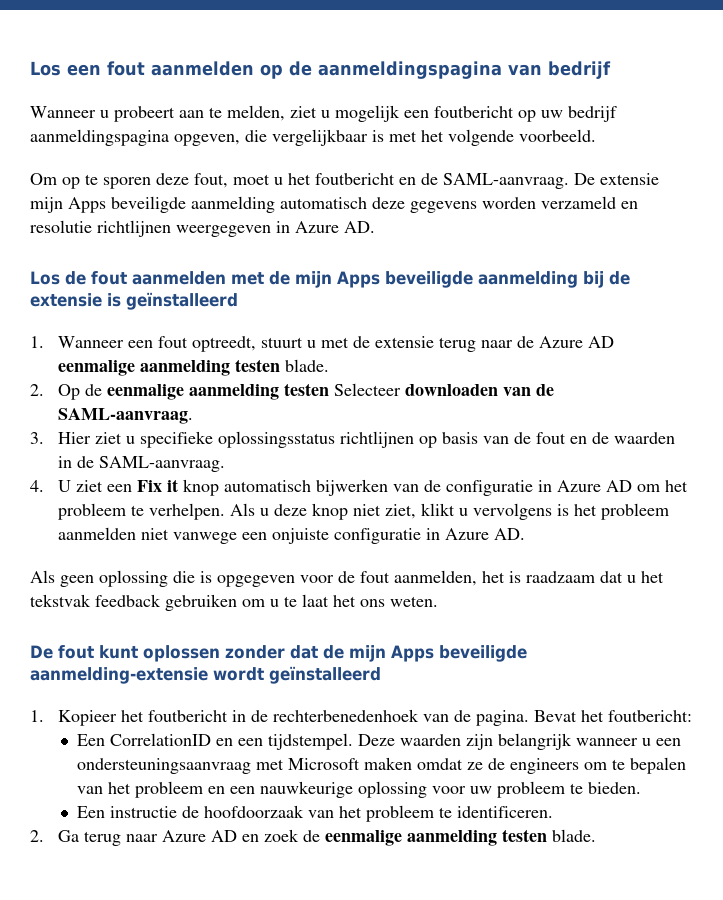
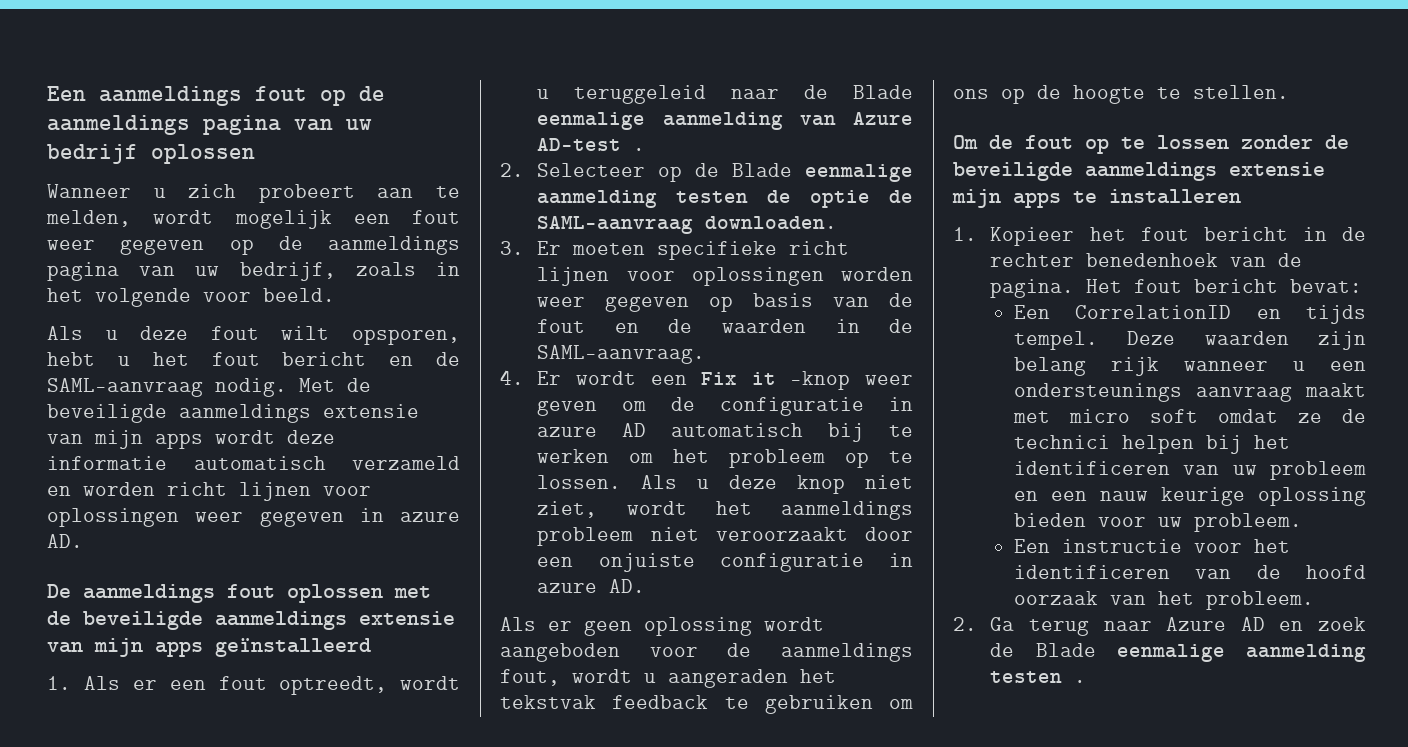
- Los een fout aanmelden op de aanmeldingspagina van bedrijf
+ Een aanmeldings fout op de aanmeldings pagina van uw bedrijf oplossen
- Wanneer u probeert aan te melden, ziet u mogelijk een foutbericht op uw bedrijf aanmeldingspagina opgeven, die vergelijkbaar is met het volgende voorbeeld.
- Om op te sporen deze fout, moet u het foutbericht en de SAML-aanvraag. De extensie mijn Apps beveiligde aanmelding automatisch deze gegevens worden verzameld en resolutie richtlijnen weergegeven in Azure AD.
- Los de fout aanmelden met de mijn Apps beveiligde aanmelding bij de extensie is geïnstalleerd
- 1. Wanneer een fout optreedt, stuurt u met de extensie terug naar de Azure AD eenmalige aanmelding testen blade.
- 2. Op de eenmalige aanmelding testen Selecteer downloaden van de SAML-aanvraag.
- 3. Hier ziet u specifieke oplossingsstatus richtlijnen op basis van de fout en de waarden in de SAML-aanvraag.
+ Wanneer u zich probeert aan te melden, wordt mogelijk een fout weer gegeven op de aanmeldings pagina van uw bedrijf, zoals in het volgende voor beeld.
+ Als u deze fout wilt opsporen, hebt u het fout bericht en de SAML-aanvraag nodig. Met de beveiligde aanmeldings extensie van mijn apps wordt deze informatie automatisch verzameld en worden richt lijnen voor oplossingen weer gegeven in azure AD.
+ De aanmeldings fout oplossen met de beveiligde aanmeldings extensie van mijn apps geïnstalleerd
+ 1. Als er een fout optreedt, wordt u teruggeleid naar de Blade eenmalige aanmelding van Azure AD-test .
+ 2. Selecteer op de Blade eenmalige aanmelding testen de optie de SAML-aanvraag downloaden.
+ 3. Er moeten specifieke richt lijnen voor oplossingen worden weer gegeven op basis van de fout en de waarden in de SAML-aanvraag.
- 4. U ziet een Fix it knop automatisch bijwerken van de configuratie in Azure AD om het probleem te verhelpen.
+ 4. Er wordt een Fix it -knop weer geven om de configuratie in azure AD automatisch bij te werken om het probleem op te lossen.
- Als u deze knop niet ziet, klikt u vervolgens is het probleem aanmelden niet vanwege een onjuiste configuratie in Azure AD.
+ Als u deze knop niet ziet, wordt het aanmeldings probleem niet veroorzaakt door een onjuiste configuratie in azure AD.
- Als geen oplossing die is opgegeven voor de fout aanmelden, het is raadzaam dat u het tekstvak feedback gebruiken om u te laat het ons weten.
- De fout kunt oplossen zonder dat de mijn Apps beveiligde aanmelding-extensie wordt geïnstalleerd
- 1. Kopieer het foutbericht in de rechterbenedenhoek van de pagina. Bevat het foutbericht:
+ Als er geen oplossing wordt aangeboden voor de aanmeldings fout, wordt u aangeraden het tekstvak feedback te gebruiken om ons op de hoogte te stellen.
+ Om de fout op te lossen zonder de beveiligde aanmeldings extensie mijn apps te installeren
+ 1. Kopieer het fout bericht in de rechter benedenhoek van de pagina. Het fout bericht bevat:
- Een CorrelationID en een tijdstempel.
+ Een CorrelationID en tijds tempel.
- Deze waarden zijn belangrijk wanneer u een ondersteuningsaanvraag met Microsoft maken omdat ze de engineers om te bepalen van het probleem en een nauwkeurige oplossing voor uw probleem te bieden.
- Een instructie de hoofdoorzaak van het probleem te identificeren.
+ Deze waarden zijn belang rijk wanneer u een ondersteunings aanvraag maakt met micro soft omdat ze de technici helpen bij het identificeren van uw probleem en een nauw keurige oplossing bieden voor uw probleem.
+ Een instructie voor het identificeren van de hoofd oorzaak van het probleem.
- 2. Ga terug naar Azure AD en zoek de eenmalige aanmelding testen blade.
+ 2. Ga terug naar Azure AD en zoek de Blade eenmalige aanmelding testen .

